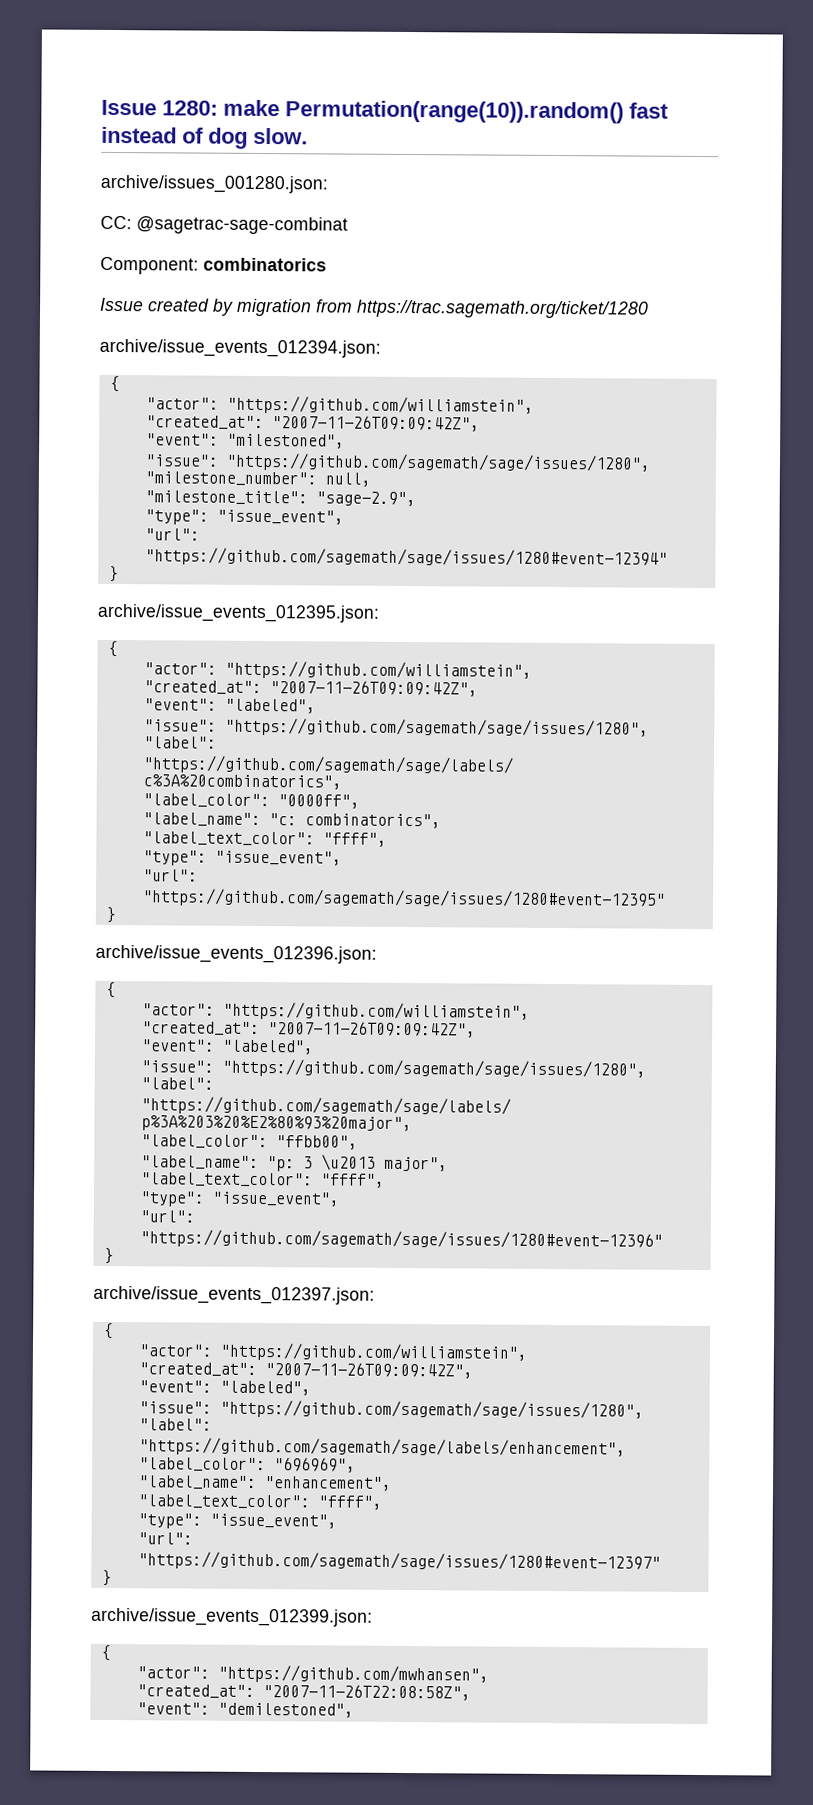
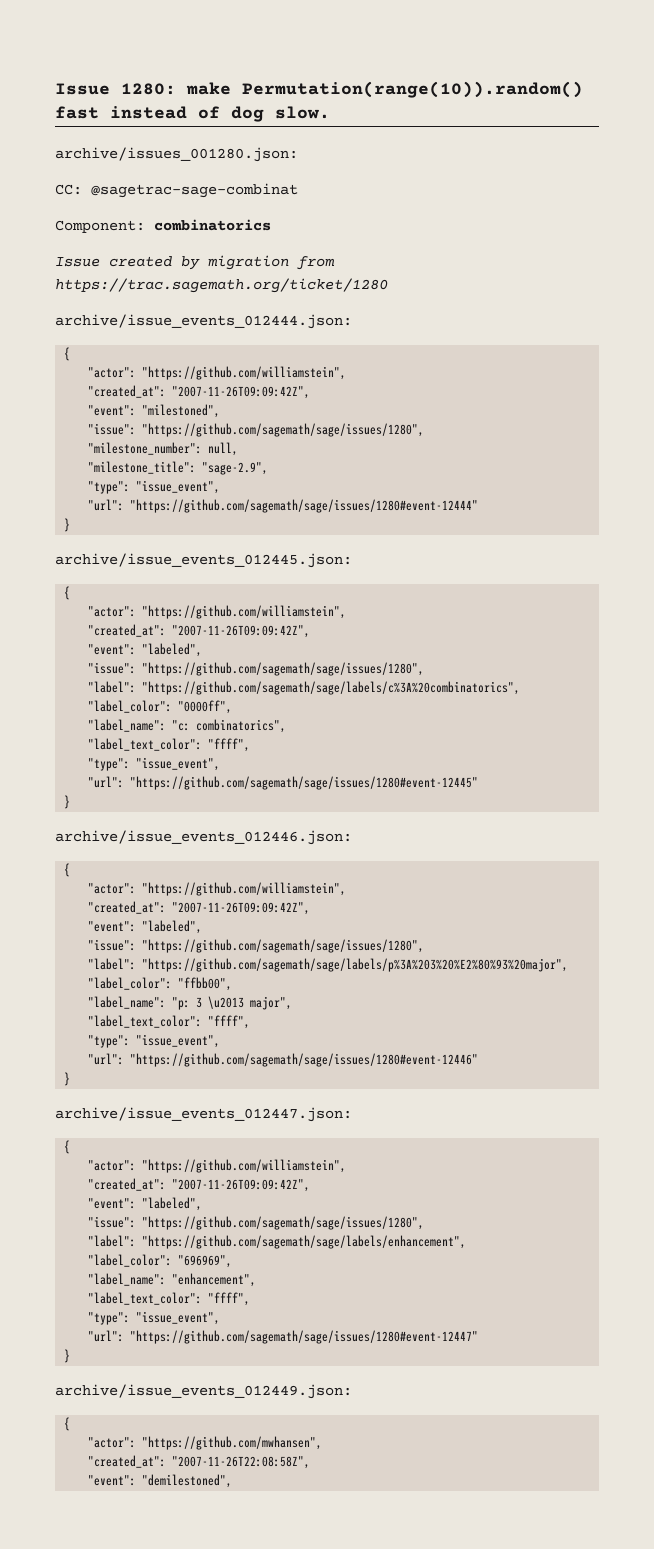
- archive/issue_events_012394.json:
+ archive/issue_events_012444.json:
- "url": "https://github.com/sagemath/sage/issues/1280#event-12394"
+ "url": "https://github.com/sagemath/sage/issues/1280#event-12444"
  }
- archive/issue_events_012395.json:
+ archive/issue_events_012445.json:
- "url": "https://github.com/sagemath/sage/issues/1280#event-12395"
+ "url": "https://github.com/sagemath/sage/issues/1280#event-12445"
  }
- archive/issue_events_012396.json:
+ archive/issue_events_012446.json:
- "url": "https://github.com/sagemath/sage/issues/1280#event-12396"
+ "url": "https://github.com/sagemath/sage/issues/1280#event-12446"
  }
- archive/issue_events_012397.json:
+ archive/issue_events_012447.json:
- "url": "https://github.com/sagemath/sage/issues/1280#event-12397"
+ "url": "https://github.com/sagemath/sage/issues/1280#event-12447"
  }
- archive/issue_events_012399.json:
+ archive/issue_events_012449.json:

